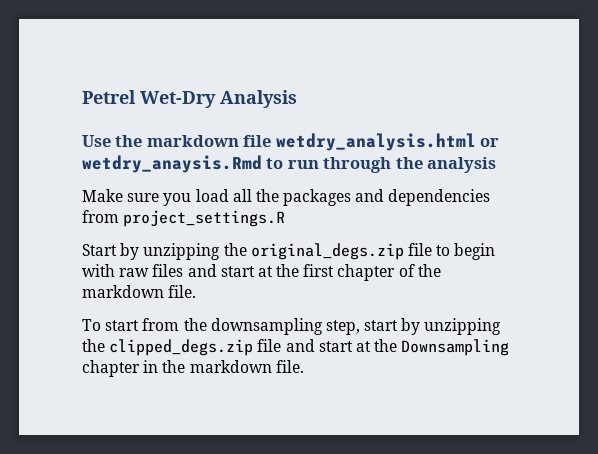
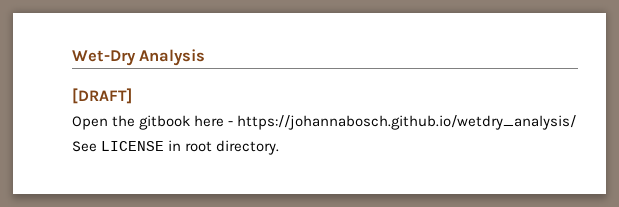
- Petrel Wet-Dry Analysis
+ Wet-Dry Analysis
- Use the markdown file wetdry_analysis.html or wetdry_anaysis.Rmd to run through the analysis
- Make sure you load all the packages and dependencies from project_settings.R
- Start by unzipping the original_degs.zip file to begin with raw files and start at the first chapter of the markdown file.
- To start from the downsampling step, start by unzipping the clipped_degs.zip file and start at the Downsampling chapter in the markdown file.
+ [DRAFT]
+ Open the gitbook here - https://johannabosch.github.io/wetdry_analysis/
+ See LICENSE in root directory.

